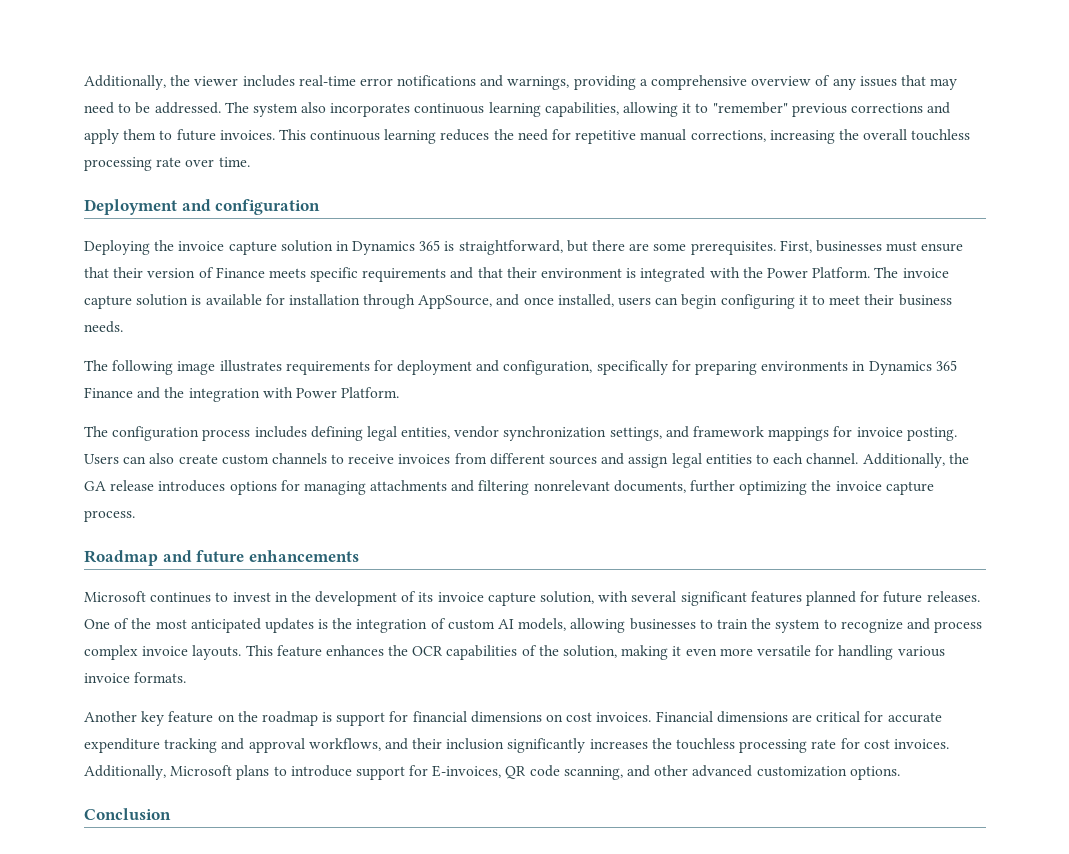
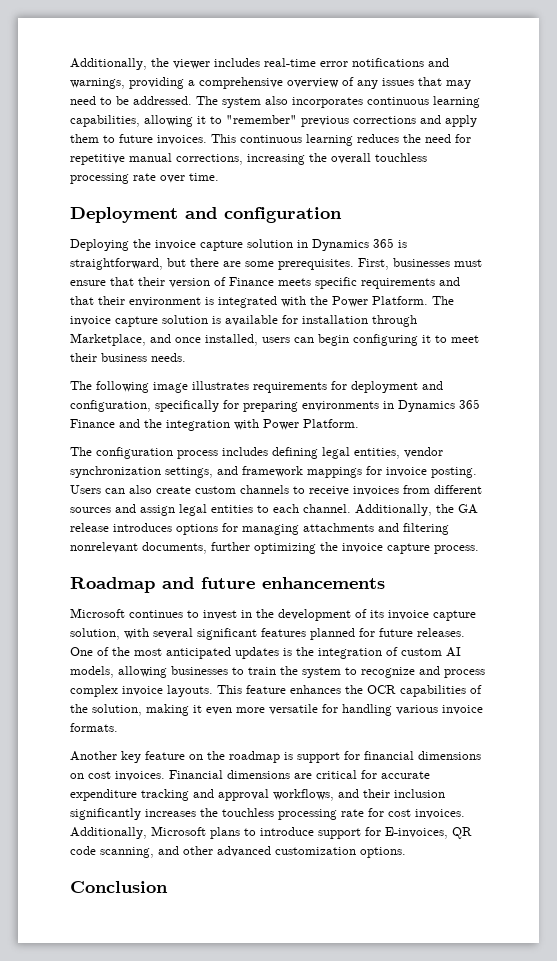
- The invoice capture solution is available for installation through AppSource, and once installed, users can begin configuring it to meet their business needs.
+ The invoice capture solution is available for installation through Marketplace, and once installed, users can begin configuring it to meet their business needs.

